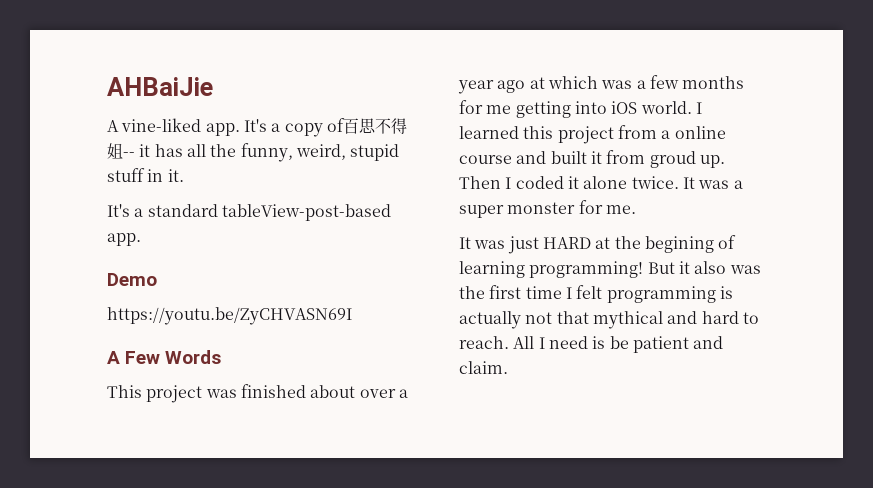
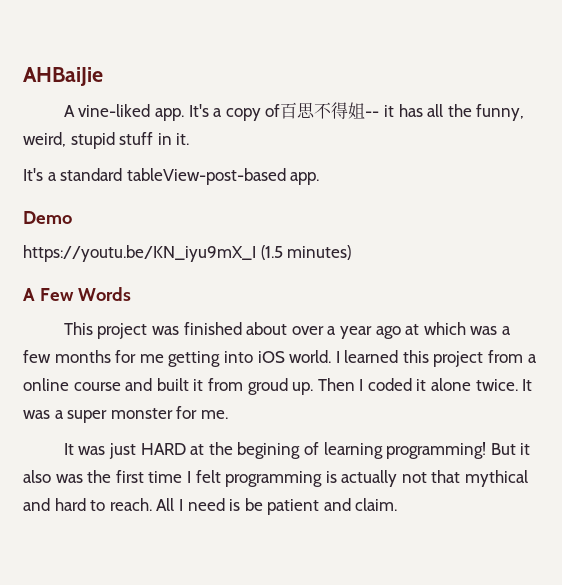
- https://youtu.be/ZyCHVASN69I
+ https://youtu.be/KN_iyu9mX_I (1.5 minutes)

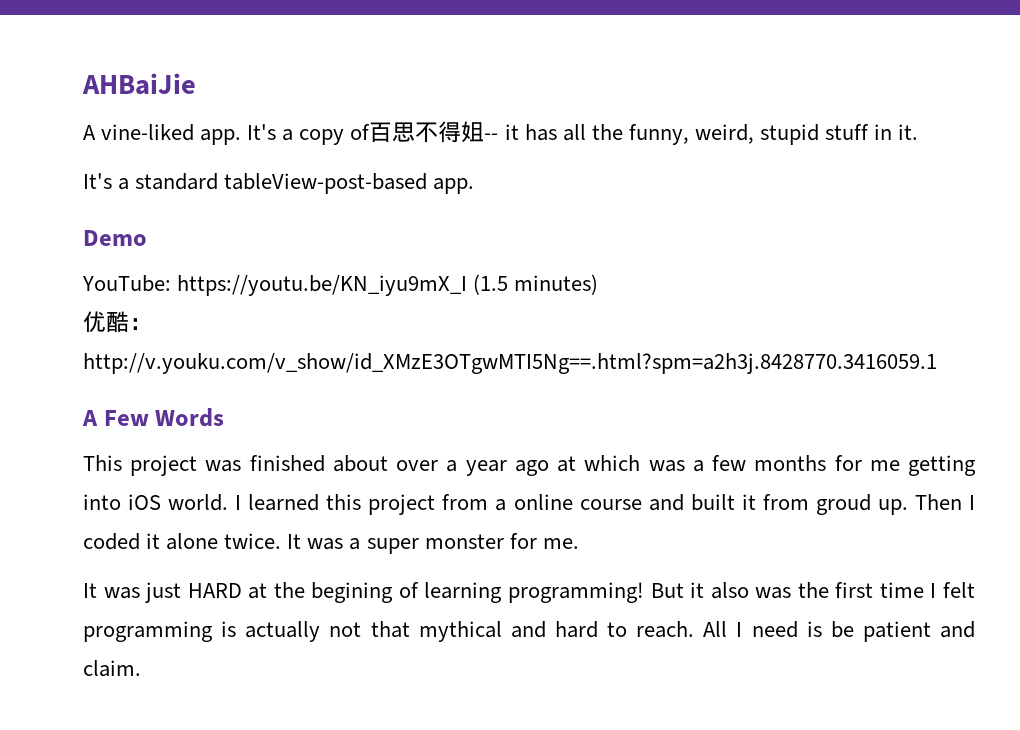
- https://youtu.be/KN_iyu9mX_I (1.5 minutes)
+ YouTube: https://youtu.be/KN_iyu9mX_I (1.5 minutes)
+ 优酷：http://v.youku.com/v_show/id_XMzE3OTgwMTI5Ng==.html?spm=a2h3j.8428770.3416059.1

